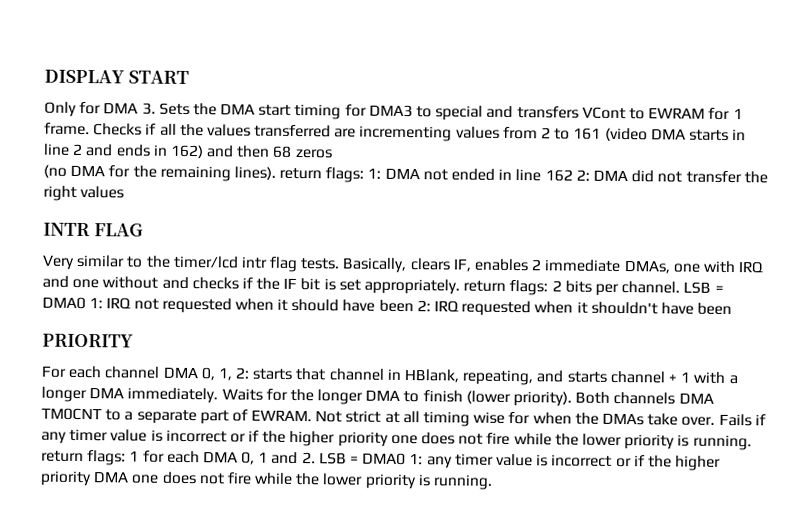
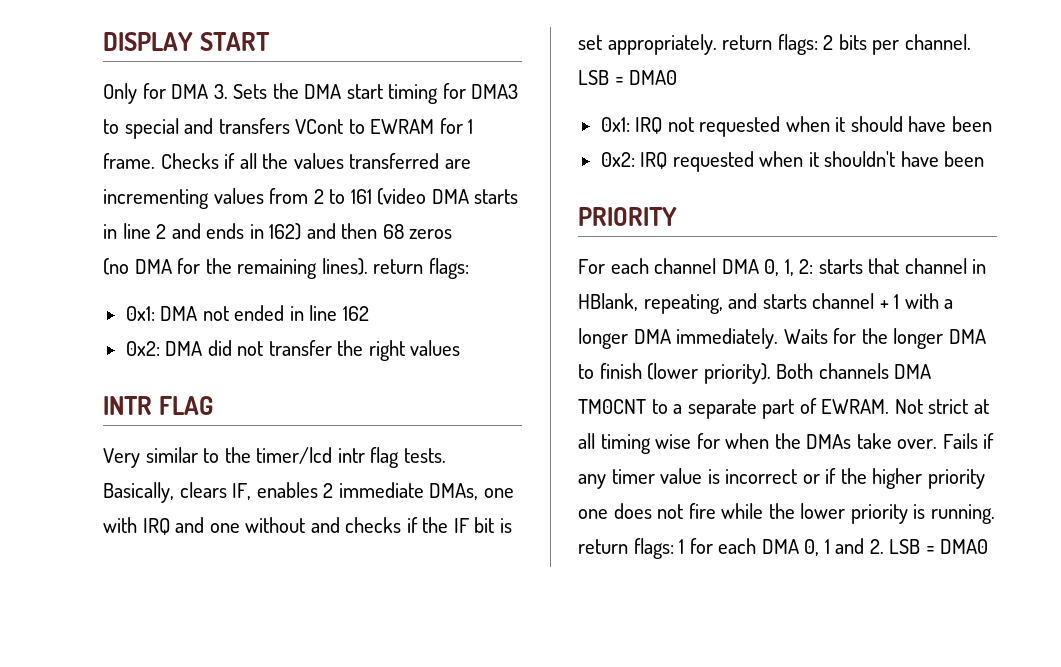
- (no DMA for the remaining lines). return flags: 1: DMA not ended in line 162 2: DMA did not transfer the right values
+ (no DMA for the remaining lines). return flags:
+ 0x1: DMA not ended in line 162
+ 0x2: DMA did not transfer the right values
- Basically, clears IF, enables 2 immediate DMAs, one with IRQ and one without and checks if the IF bit is set appropriately. return flags: 2 bits per channel. LSB = DMA0 1: IRQ not requested when it should have been 2: IRQ requested when it shouldn't have been
+ Basically, clears IF, enables 2 immediate DMAs, one with IRQ and one without and checks if the IF bit is set appropriately. return flags: 2 bits per channel. LSB = DMA0
+ 0x1: IRQ not requested when it should have been
+ 0x2: IRQ requested when it shouldn't have been
- Fails if any timer value is incorrect or if the higher priority one does not fire while the lower priority is running. return flags: 1 for each DMA 0, 1 and 2. LSB = DMA0 1: any timer value is incorrect or if the higher priority DMA one does not fire while the lower priority is running.
+ Fails if any timer value is incorrect or if the higher priority one does not fire while the lower priority is running. return flags: 1 for each DMA 0, 1 and 2. LSB = DMA0

